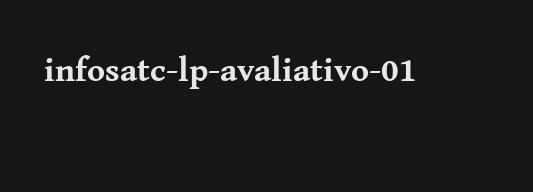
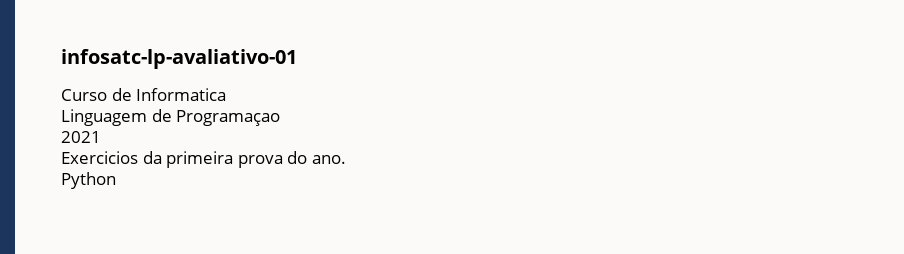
+ Curso de Informatica
+ Linguagem de Programaçao
+ 2021
+ Exercicios da primeira prova do ano.
+ Python

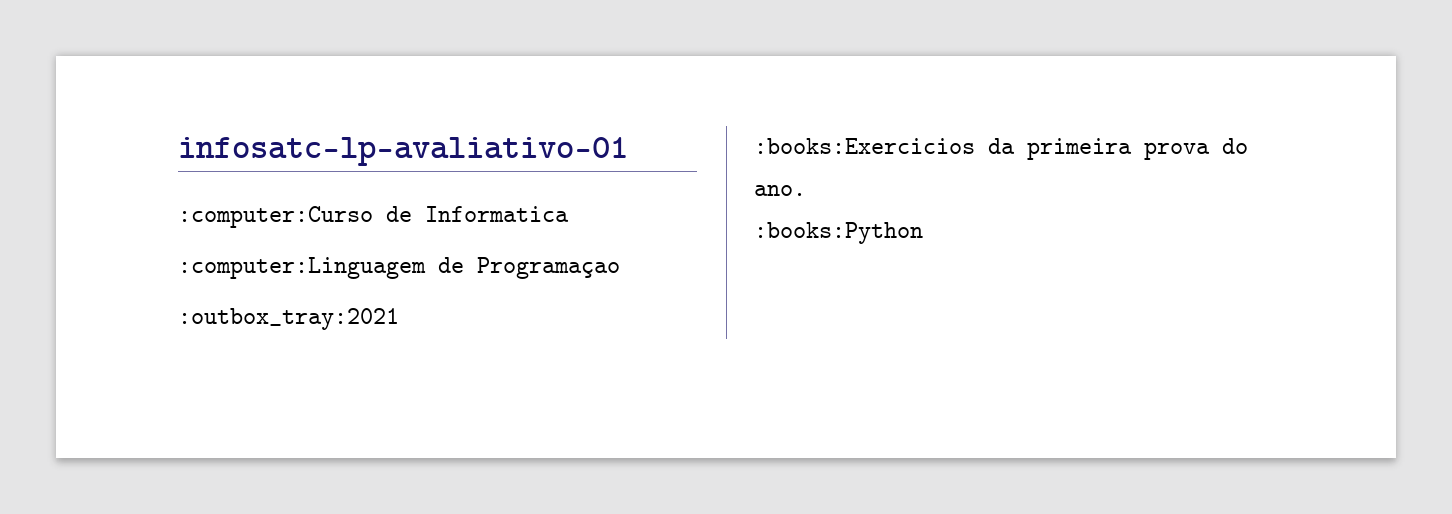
- Curso de Informatica
+ :computer:Curso de Informatica
- Linguagem de Programaçao
+ :computer:Linguagem de Programaçao
- 2021
- Exercicios da primeira prova do ano.
+ :outbox_tray:2021
+ :books:Exercicios da primeira prova do ano.
- Python
+ :books:Python

